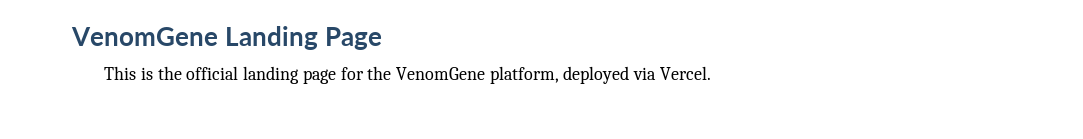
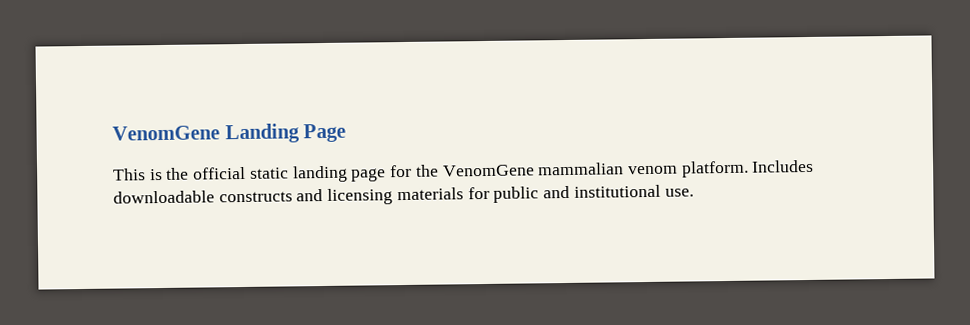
- This is the official landing page for the VenomGene platform, deployed via Vercel.
+ This is the official static landing page for the VenomGene mammalian venom platform. Includes downloadable constructs and licensing materials for public and institutional use.

